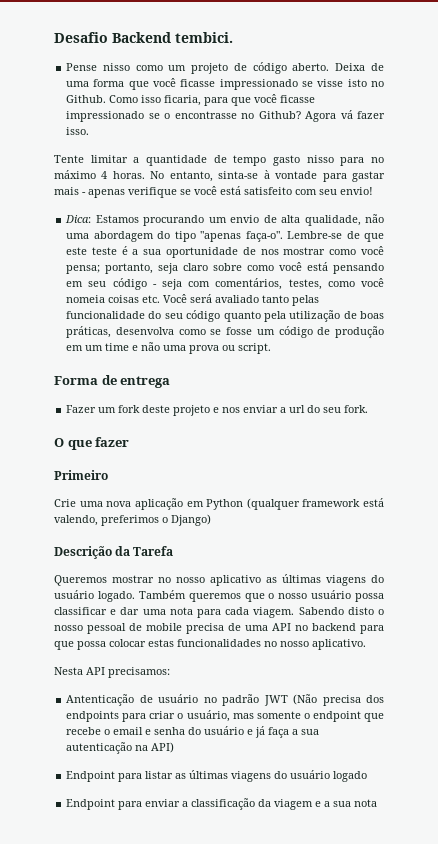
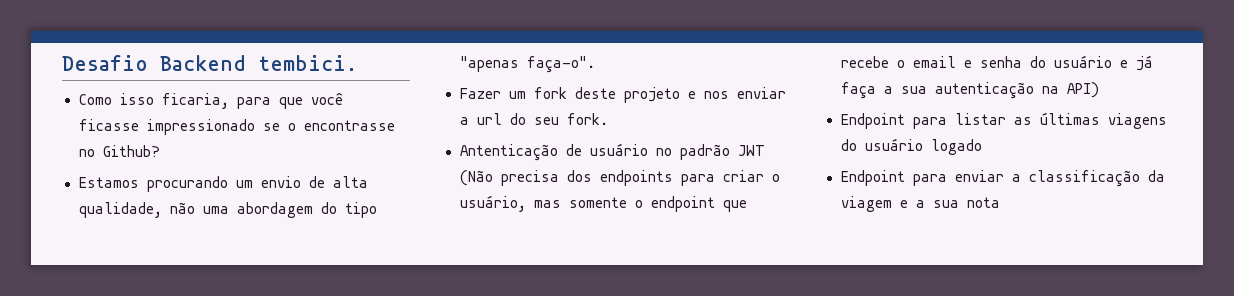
- Pense nisso como um projeto de código aberto. Deixa de uma forma que você ficasse impressionado se visse isto no Github. Como isso ficaria, para que você ficasse impressionado se o encontrasse no Github? Agora vá fazer isso.
- Tente limitar a quantidade de tempo gasto nisso para no máximo 4 horas. No entanto, sinta-se à vontade para gastar mais - apenas verifique se você está satisfeito com seu envio!
- Dica: Estamos procurando um envio de alta qualidade, não uma abordagem do tipo "apenas faça-o". Lembre-se de que este teste é a sua oportunidade de nos mostrar como você pensa; portanto, seja claro sobre como você está pensando em seu código - seja com comentários, testes, como você nomeia coisas etc. Você será avaliado tanto pelas funcionalidade do seu código quanto pela utilização de boas práticas, desenvolva como se fosse um código de produção em um time e não uma prova ou script.
- Forma de entrega
+ Como isso ficaria, para que você ficasse impressionado se o encontrasse no Github?
+ Estamos procurando um envio de alta qualidade, não uma abordagem do tipo "apenas faça-o".
- O que fazer
- Primeiro
- Crie uma nova aplicação em Python (qualquer framework está valendo, preferimos o Django)
- Descrição da Tarefa
- Queremos mostrar no nosso aplicativo as últimas viagens do usuário logado. Também queremos que o nosso usuário possa classificar e dar uma nota para cada viagem. Sabendo disto o nosso pessoal de mobile precisa de uma API no backend para que possa colocar estas funcionalidades no nosso aplicativo.
- Nesta API precisamos:

